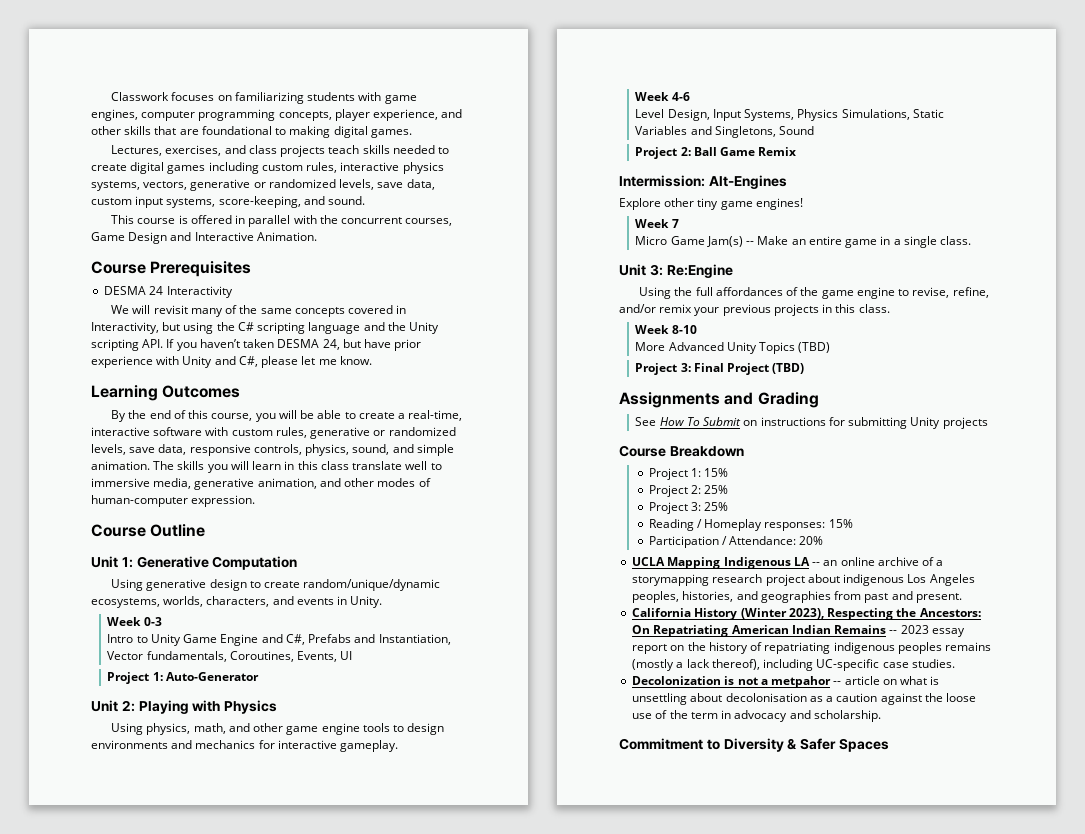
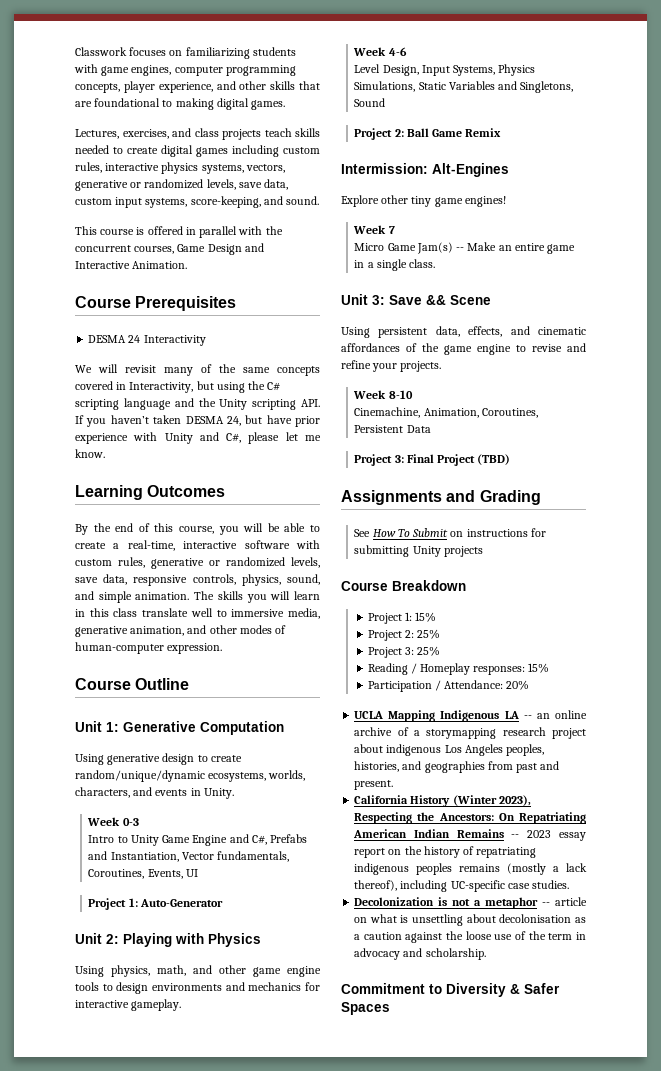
- Unit 3: Re:Engine
- Using the full affordances of the game engine to revise, refine, and/or remix your previous projects in this class.
+ Unit 3: Save && Scene
+ Using persistent data, effects, and cinematic affordances of the game engine to revise and refine your projects.
  Week 8-10
- More Advanced Unity Topics (TBD)
+ Cinemachine, Animation, Coroutines, Persistent Data
- Decolonization is not a metpahor -- article on what is unsettling about decolonisation as a caution against the loose use of the term in advocacy and scholarship.
+ Decolonization is not a metaphor -- article on what is unsettling about decolonisation as a caution against the loose use of the term in advocacy and scholarship.

